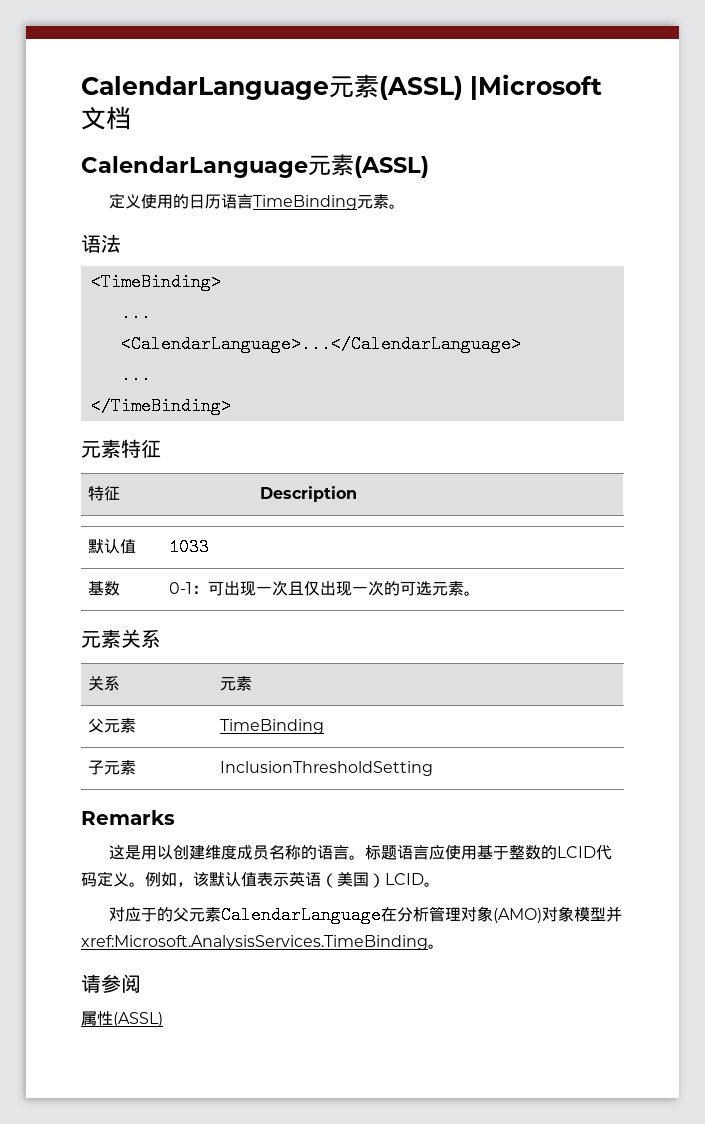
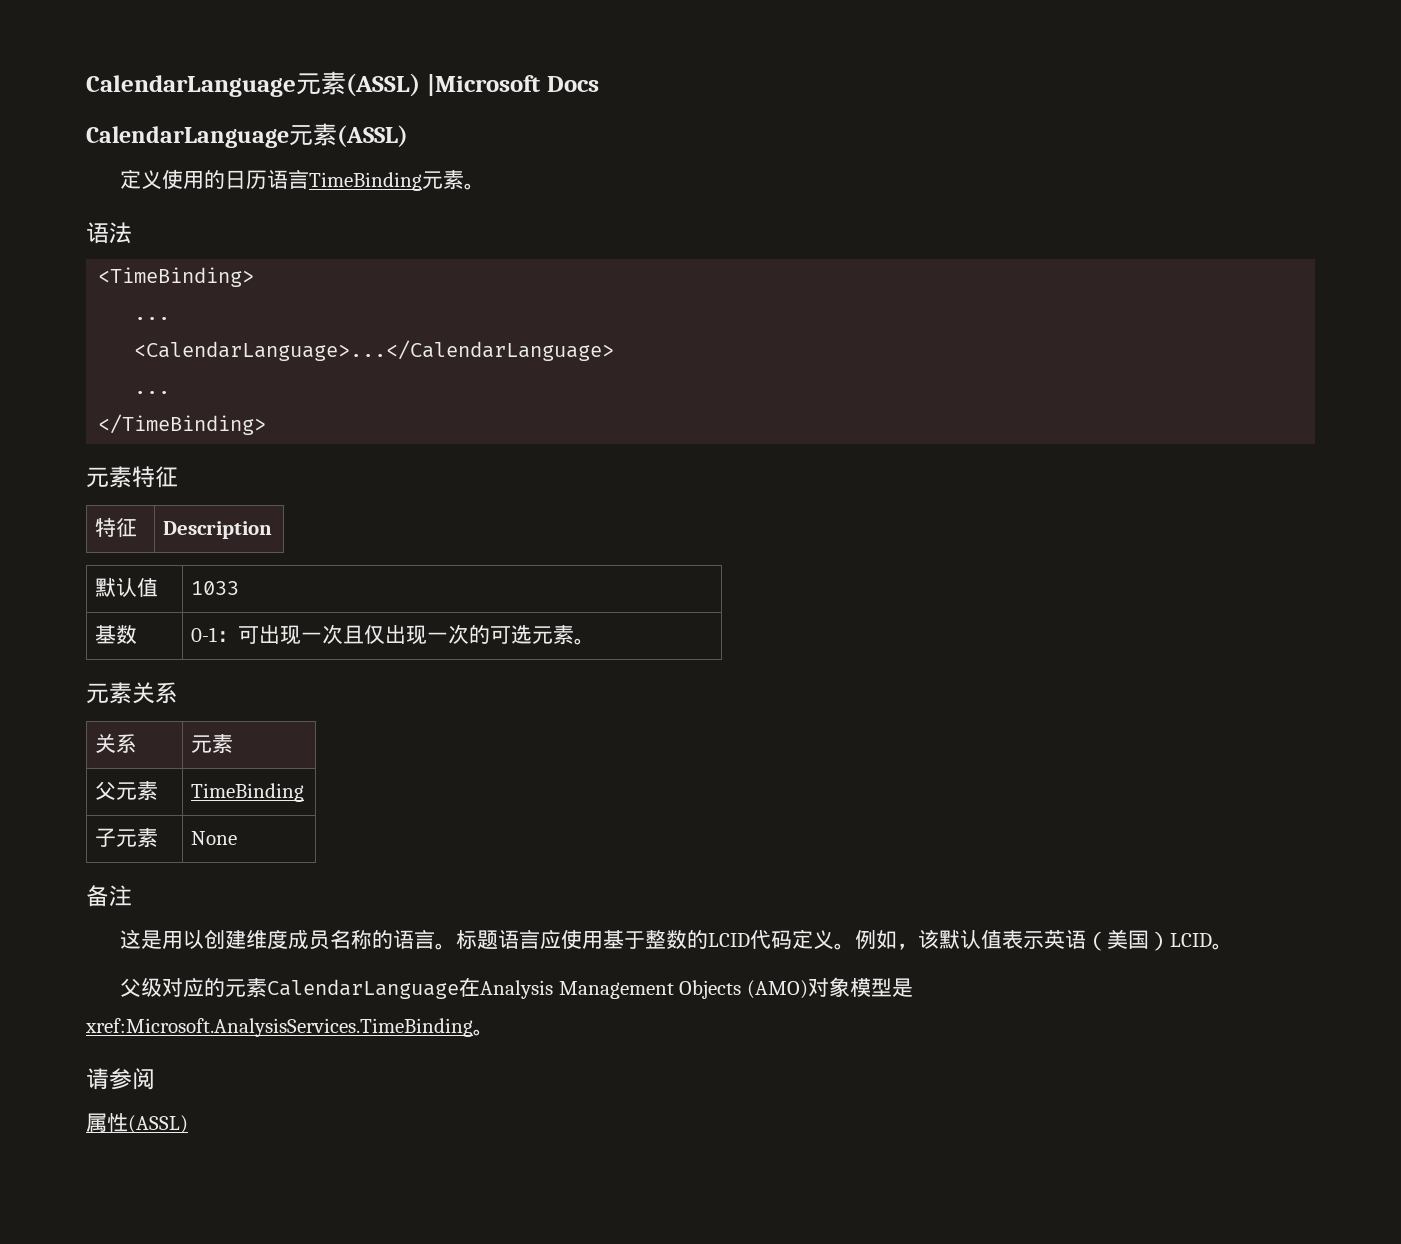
- CalendarLanguage元素(ASSL) |Microsoft文档
+ CalendarLanguage元素(ASSL) |Microsoft Docs
- 子元素 | InclusionThresholdSetting
- Remarks
+ 子元素 | None
+ 备注
- 对应于的父元素CalendarLanguage在分析管理对象(AMO)对象模型并xref:Microsoft.AnalysisServices.TimeBinding。
+ 父级对应的元素CalendarLanguage在Analysis Management Objects (AMO)对象模型是xref:Microsoft.AnalysisServices.TimeBinding。

